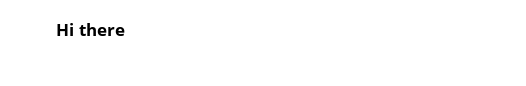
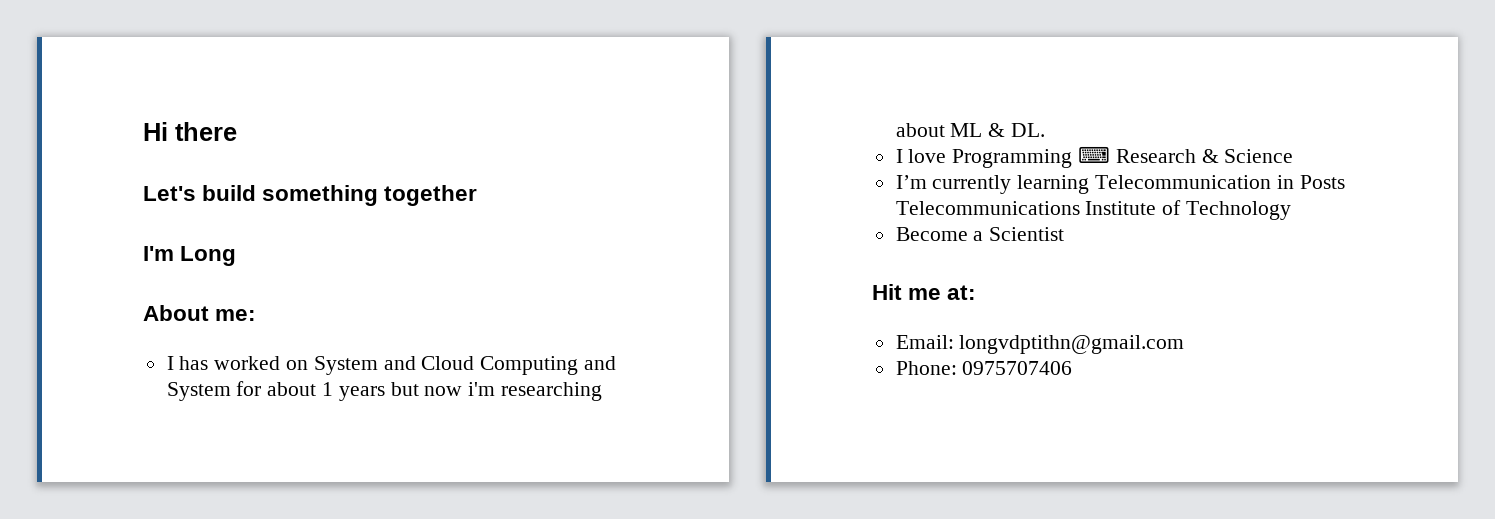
+ Let's build something together
+ I'm Long
+ About me:
+ I has worked on System and Cloud Computing and System for about 1 years but now i'm researching about ML & DL.
+ I love Programming ⌨ Research & Science
+ I’m currently learning Telecommunication in Posts Telecommunications Institute of Technology
+ Become a Scientist
+ Hit me at:
+ Email: longvdptithn@gmail.com
+ Phone: 0975707406

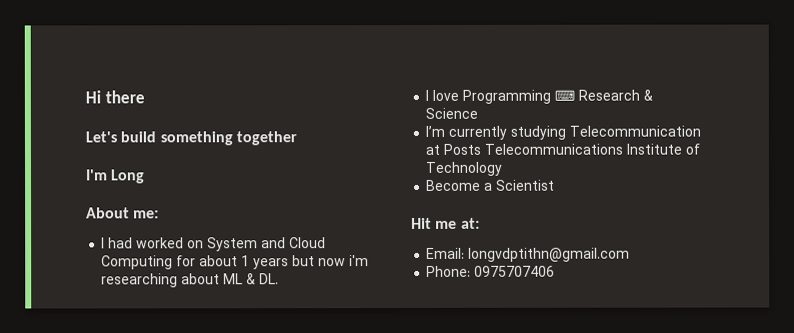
- I has worked on System and Cloud Computing and System for about 1 years but now i'm researching about ML & DL.
+ I had worked on System and Cloud Computing for about 1 years but now i'm researching about ML & DL.
- I’m currently learning Telecommunication in Posts Telecommunications Institute of Technology
+ I’m currently studying Telecommunication at Posts Telecommunications Institute of Technology

